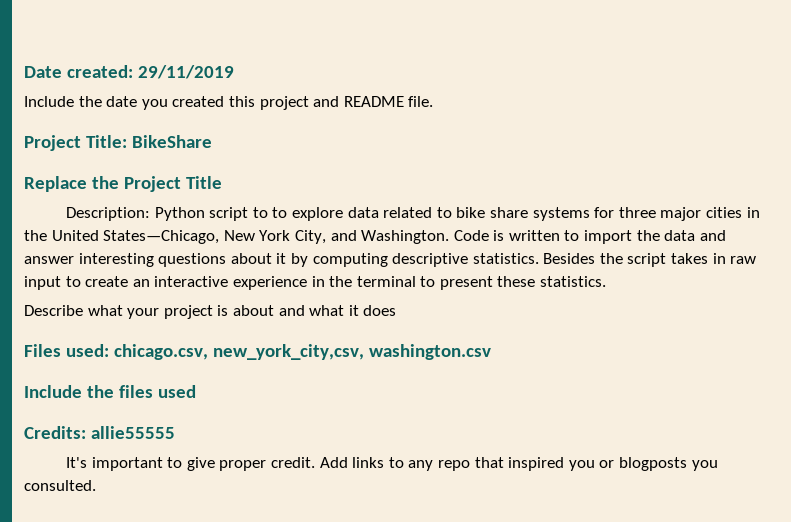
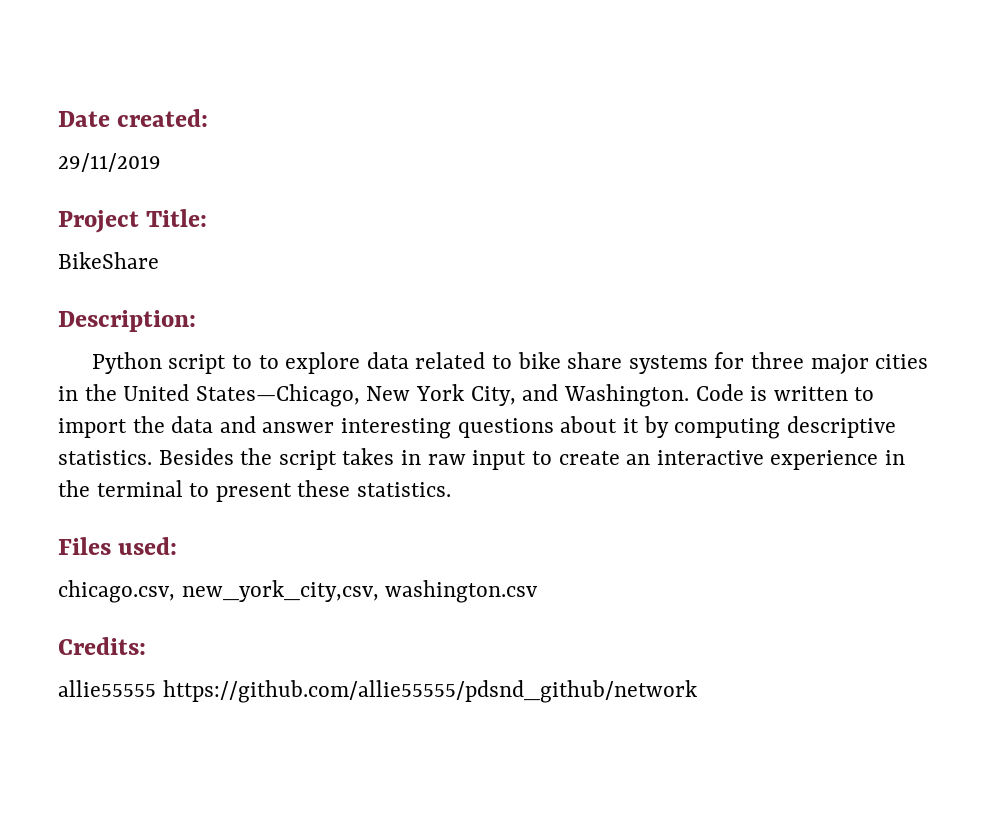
- Date created: 29/11/2019
+ Date created:
+ 29/11/2019
- Include the date you created this project and README file.
- Project Title: BikeShare
+ Project Title:
+ BikeShare
- Replace the Project Title
- Description: Python script to to explore data related to bike share systems for three major cities in the United States—Chicago, New York City, and Washington.
+ Description:
+ Python script to to explore data related to bike share systems for three major cities in the United States—Chicago, New York City, and Washington.
- Describe what your project is about and what it does
- Files used: chicago.csv, new_york_city,csv, washington.csv
+ Files used:
+ chicago.csv, new_york_city,csv, washington.csv
- Include the files used
- Credits: allie55555
- It's important to give proper credit. Add links to any repo that inspired you or blogposts you consulted.
+ Credits:
+ allie55555 https://github.com/allie55555/pdsnd_github/network

